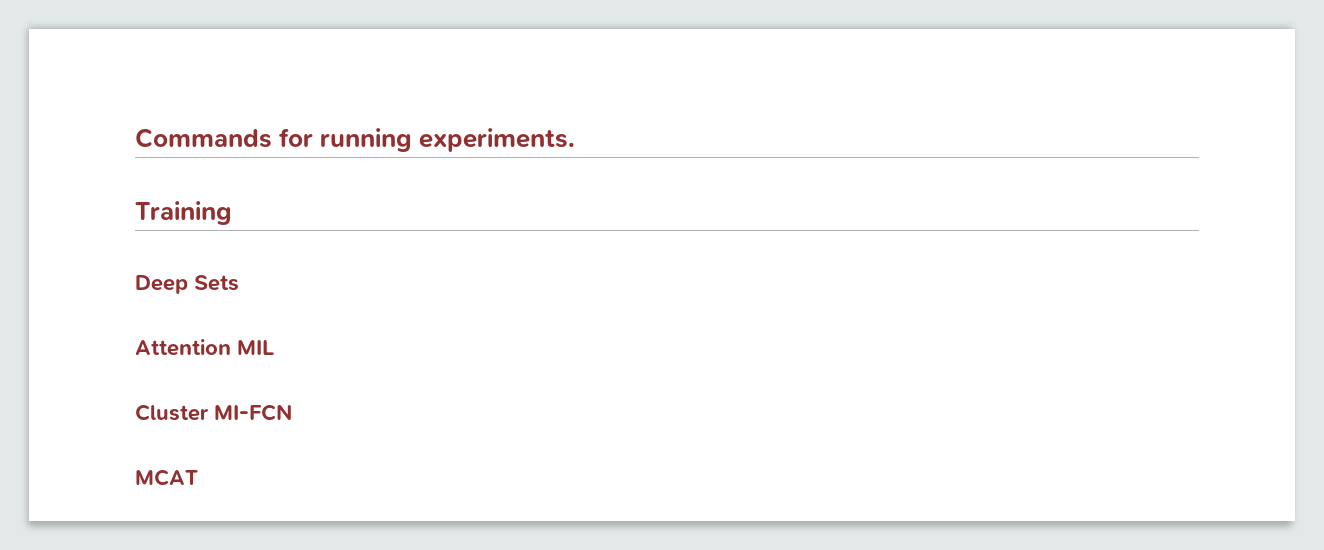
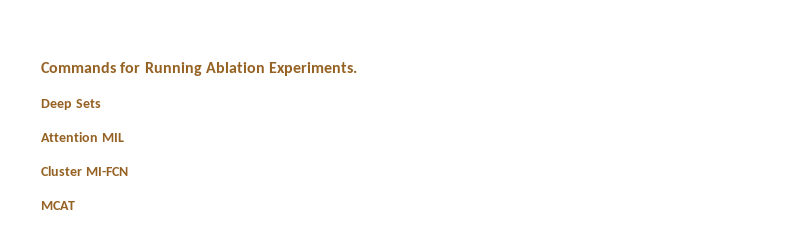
- Commands for running experiments.
- Training
+ Commands for Running Ablation Experiments.

